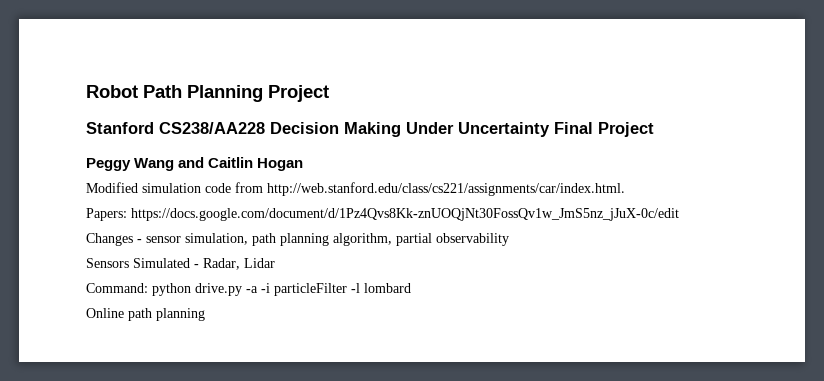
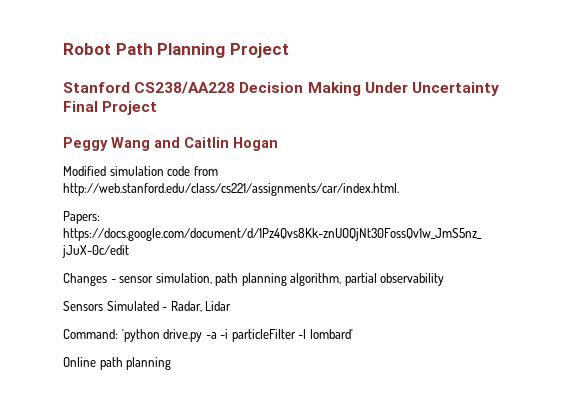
- Command: python drive.py -a -i particleFilter -l lombard
+ Command: 'python drive.py -a -i particleFilter -l lombard'

